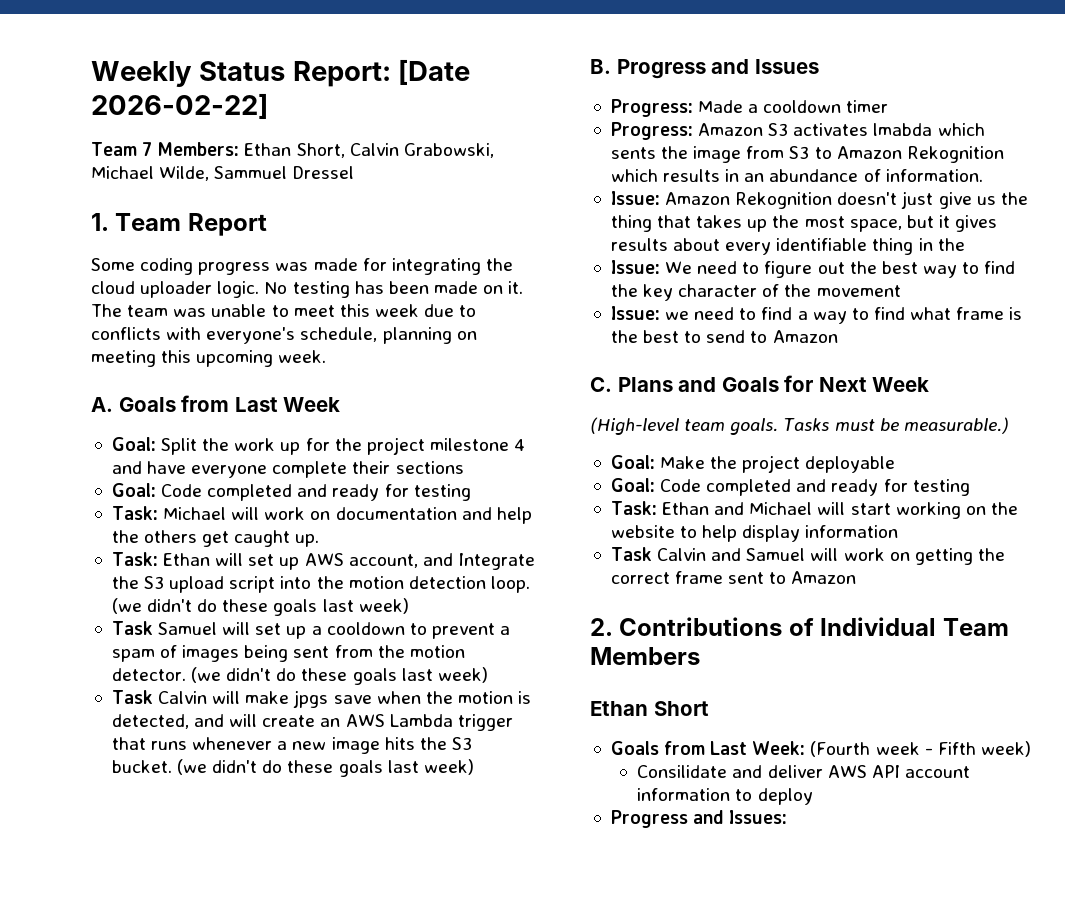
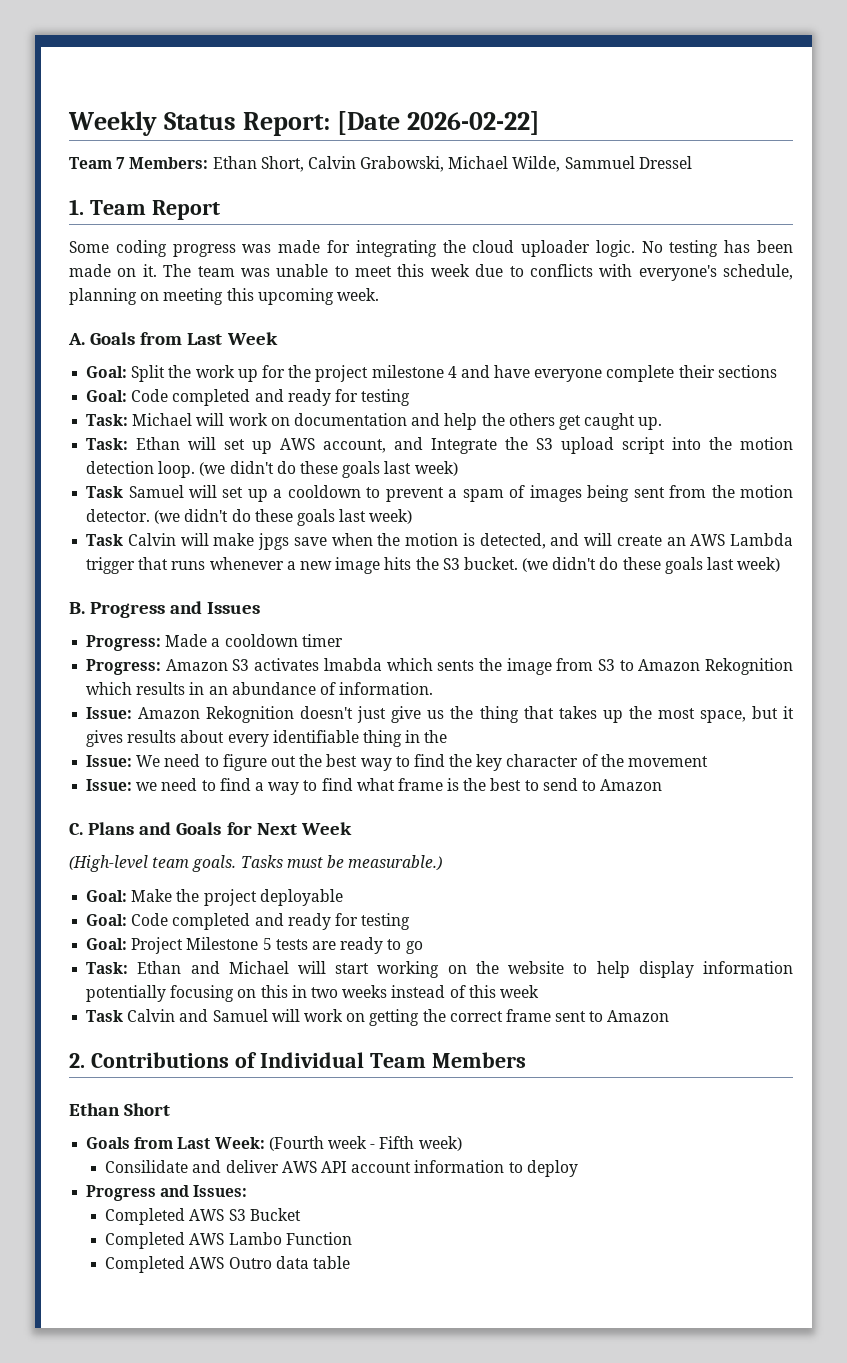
+ Goal: Project Milestone 5 tests are ready to go
- Task: Ethan and Michael will start working on the website to help display information
+ Task: Ethan and Michael will start working on the website to help display information potentially focusing on this in two weeks instead of this week
+ Completed AWS S3 Bucket
+ Completed AWS Lambo Function
+ Completed AWS Outro data table

